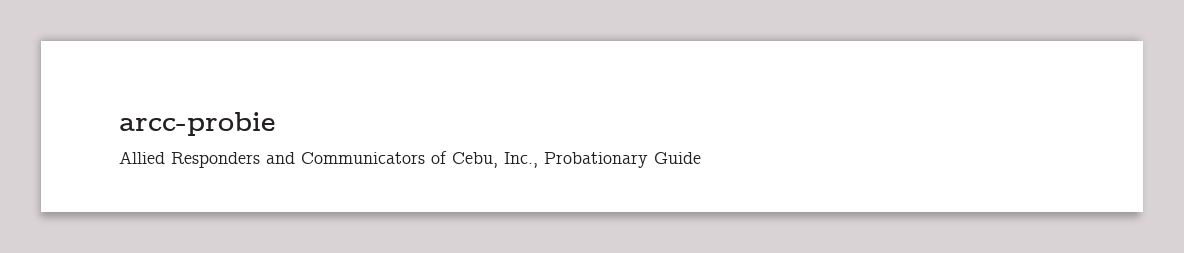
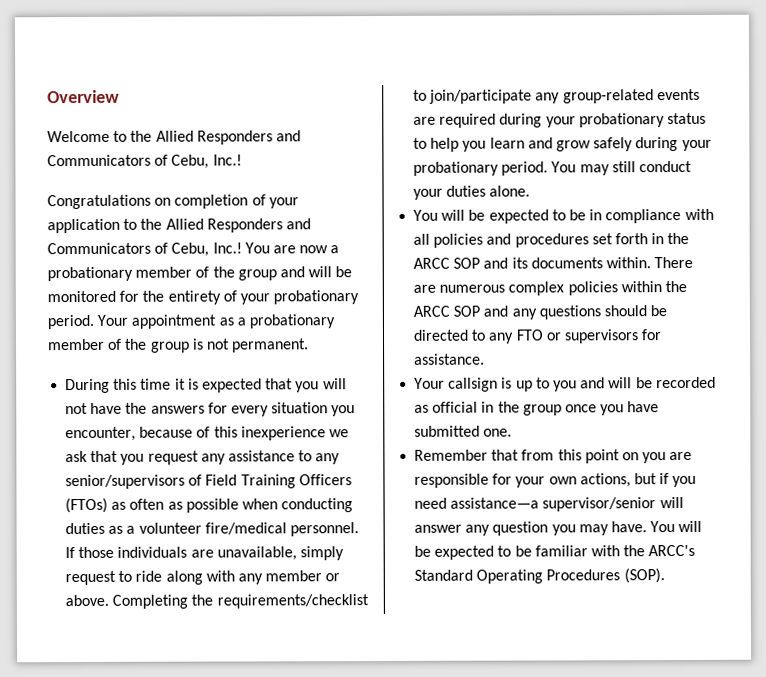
- arcc-probie
- Allied Responders and Communicators of Cebu, Inc., Probationary Guide
+ Overview
+ Welcome to the Allied Responders and Communicators of Cebu, Inc.!
+ Congratulations on completion of your application to the Allied Responders and Communicators of Cebu, Inc.! You are now a probationary member of the group and will be monitored for the entirety of your probationary period. Your appointment as a probationary member of the group is not permanent.
+ During this time it is expected that you will not have the answers for every situation you encounter, because of this inexperience we ask that you request any assistance to any senior/supervisors of Field Training Officers (FTOs) as often as possible when conducting duties as a volunteer fire/medical personnel. If those individuals are unavailable, simply request to ride along with any member or above. Completing the requirements/checklist to join/participate any group-related events are required during your probationary status to help you learn and grow safely during your probationary period. You may still conduct your duties alone.
+ You will be expected to be in compliance with all policies and procedures set forth in the ARCC SOP and its documents within. There are numerous complex policies within the ARCC SOP and any questions should be directed to any FTO or supervisors for assistance.
+ Your callsign is up to you and will be recorded as official in the group once you have submitted one.
+ Remember that from this point on you are responsible for your own actions, but if you need assistance—a supervisor/senior will answer any question you may have. You will be expected to be familiar with the ARCC's Standard Operating Procedures (SOP).

